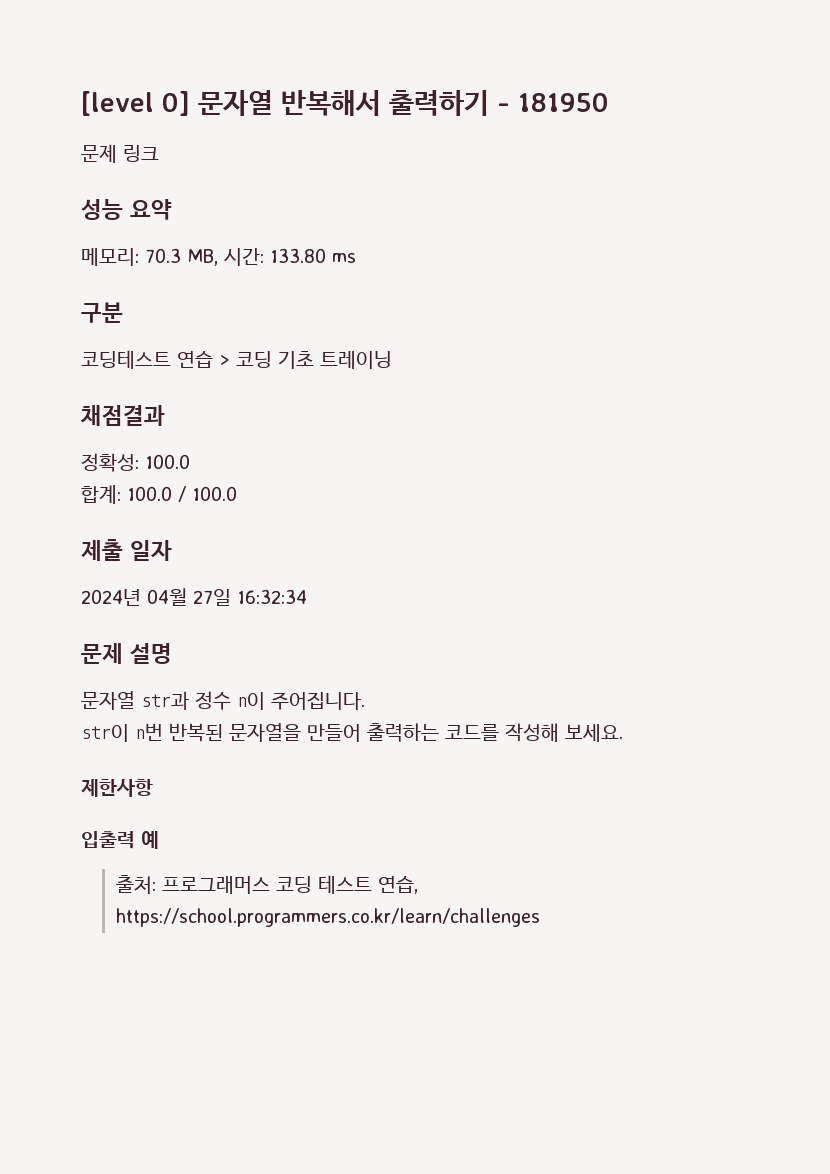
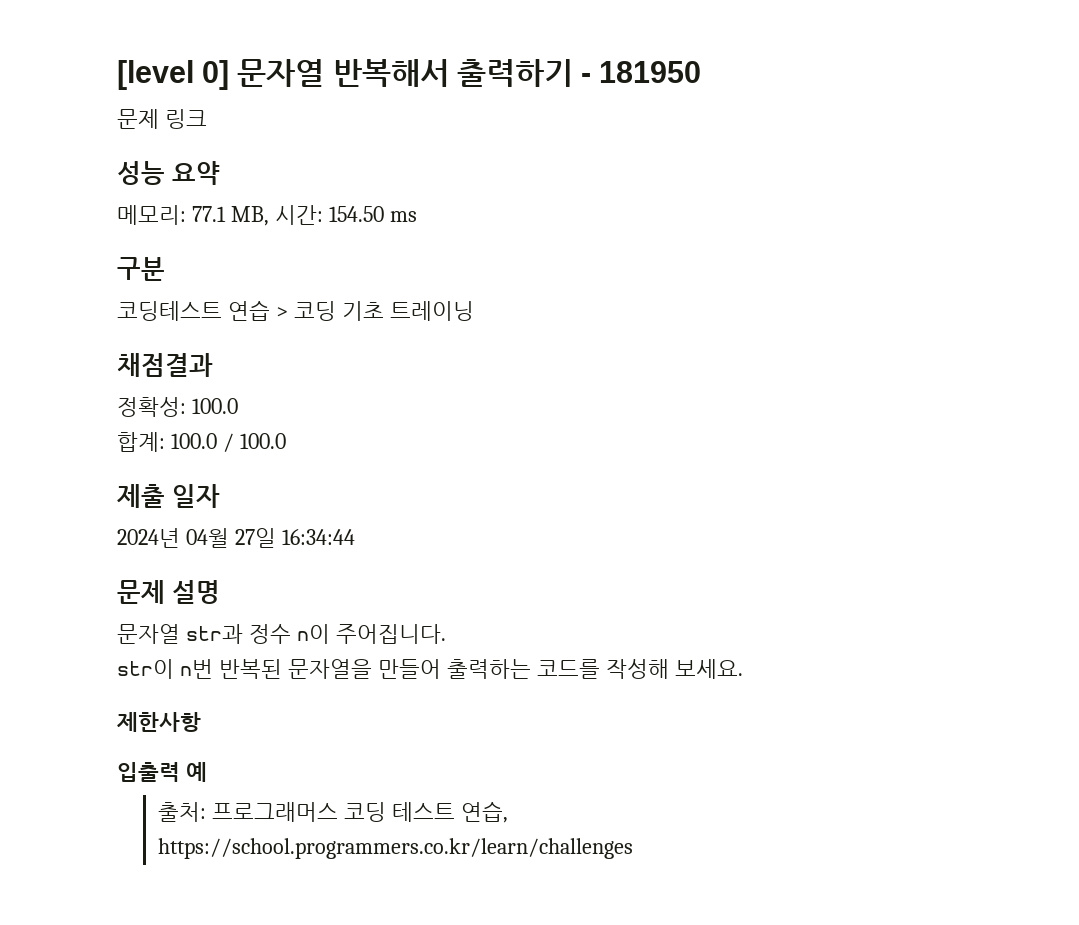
- 메모리: 70.3 MB, 시간: 133.80 ms
+ 메모리: 77.1 MB, 시간: 154.50 ms
- 2024년 04월 27일 16:32:34
+ 2024년 04월 27일 16:34:44

